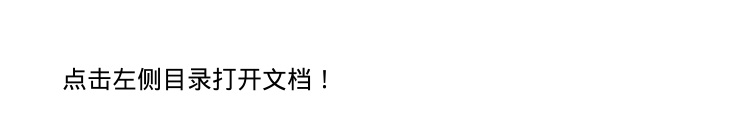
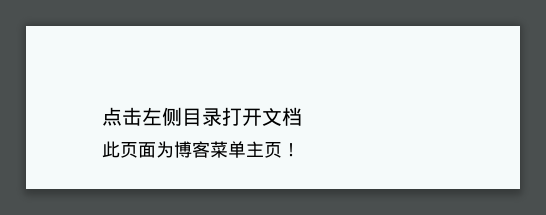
- 点击左侧目录打开文档！
+ 点击左侧目录打开文档
+ 此页面为博客菜单主页！

